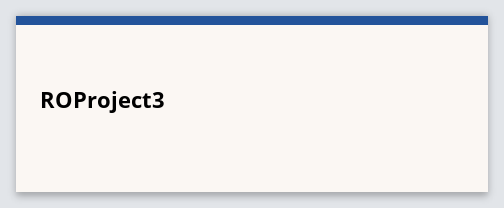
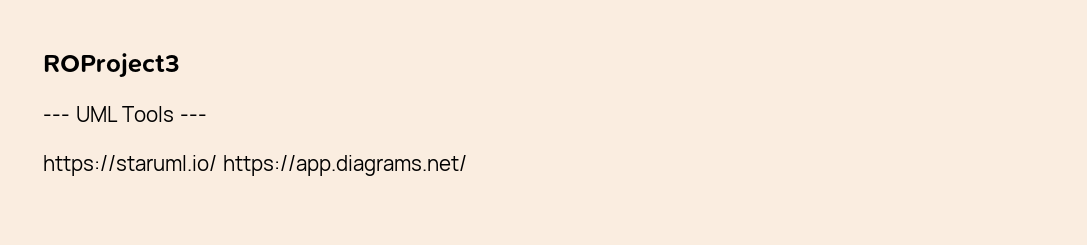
+ --- UML Tools ---
+ https://staruml.io/ https://app.diagrams.net/

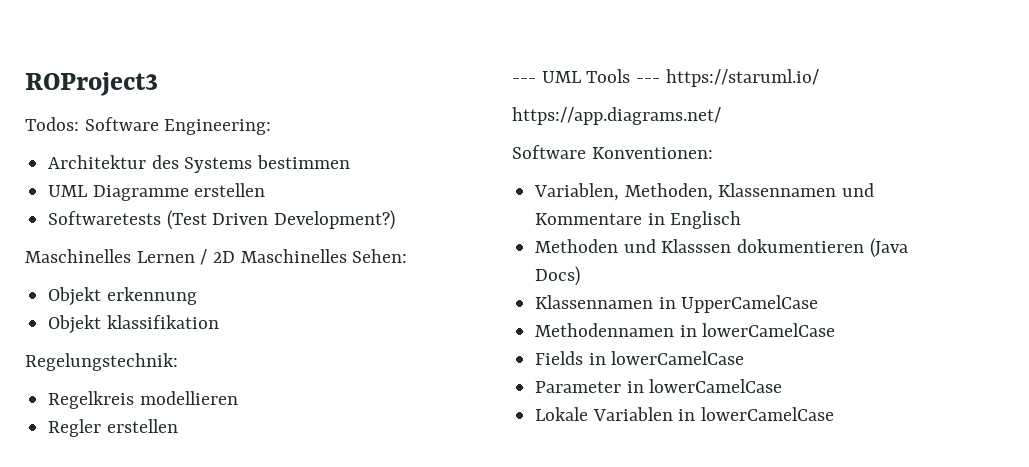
+ Todos: Software Engineering:
+ Architektur des Systems bestimmen
+ UML Diagramme erstellen
+ Softwaretests (Test Driven Development?)
+ Maschinelles Lernen / 2D Maschinelles Sehen:
+ Objekt erkennung
+ Objekt klassifikation
+ Regelungstechnik:
+ Regelkreis modellieren
+ Regler erstellen
- --- UML Tools ---
- https://staruml.io/ https://app.diagrams.net/
+ --- UML Tools --- https://staruml.io/
+ https://app.diagrams.net/
+ Software Konventionen:
+ Variablen, Methoden, Klassennamen und Kommentare in Englisch
+ Methoden und Klasssen dokumentieren (Java Docs)
+ Klassennamen in UpperCamelCase
+ Methodennamen in lowerCamelCase
+ Fields in lowerCamelCase
+ Parameter in lowerCamelCase
+ Lokale Variablen in lowerCamelCase

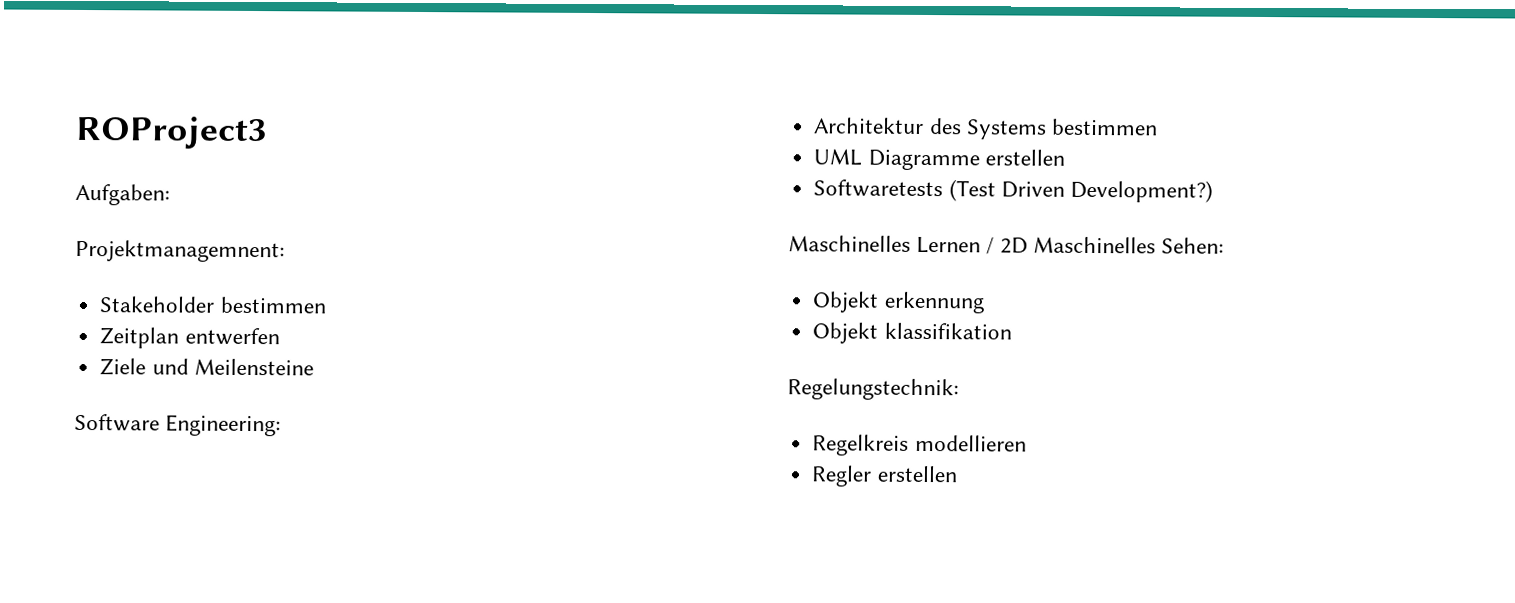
- Todos: Software Engineering:
+ Aufgaben:
+ Projektmanagemnent:
+ Stakeholder bestimmen
+ Zeitplan entwerfen
+ Ziele und Meilensteine
+ Software Engineering:
- --- UML Tools --- https://staruml.io/
- https://app.diagrams.net/
- Software Konventionen:
- Variablen, Methoden, Klassennamen und Kommentare in Englisch
- Methoden und Klasssen dokumentieren (Java Docs)
- Klassennamen in UpperCamelCase
- Methodennamen in lowerCamelCase
- Fields in lowerCamelCase
- Parameter in lowerCamelCase
- Lokale Variablen in lowerCamelCase

